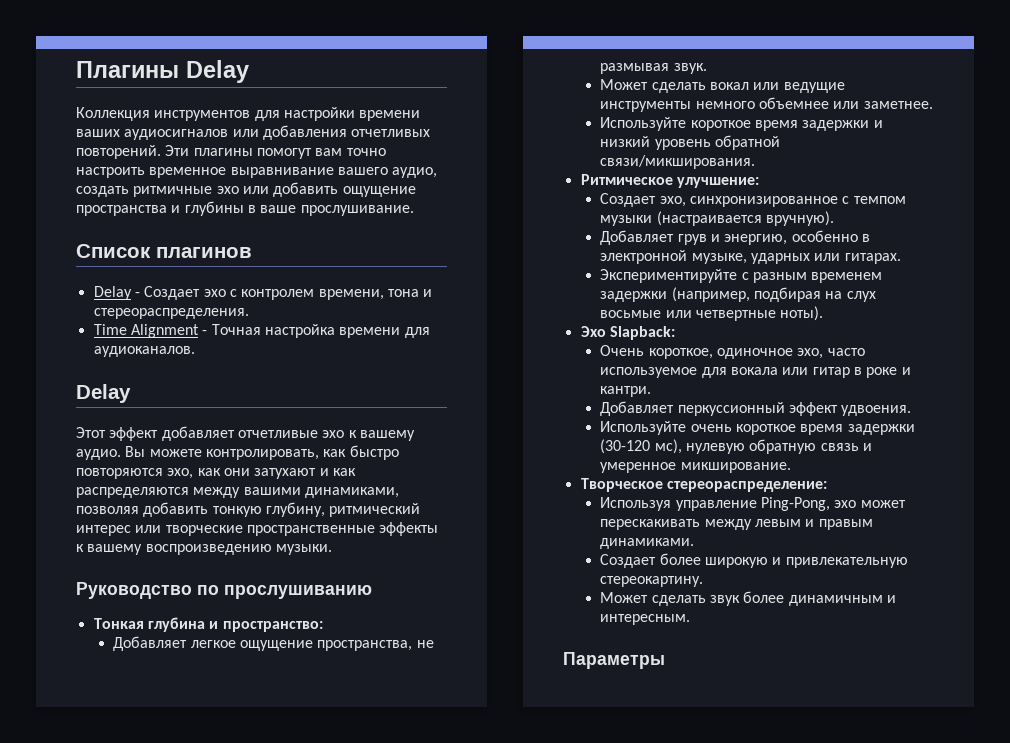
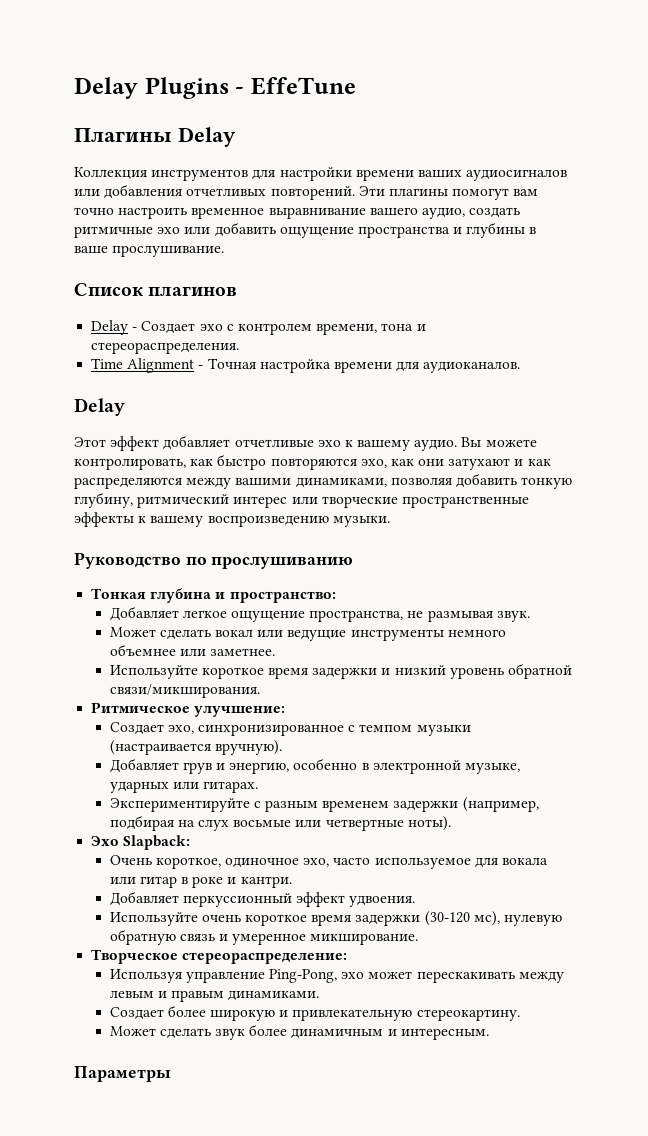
+ Delay Plugins - EffeTune

